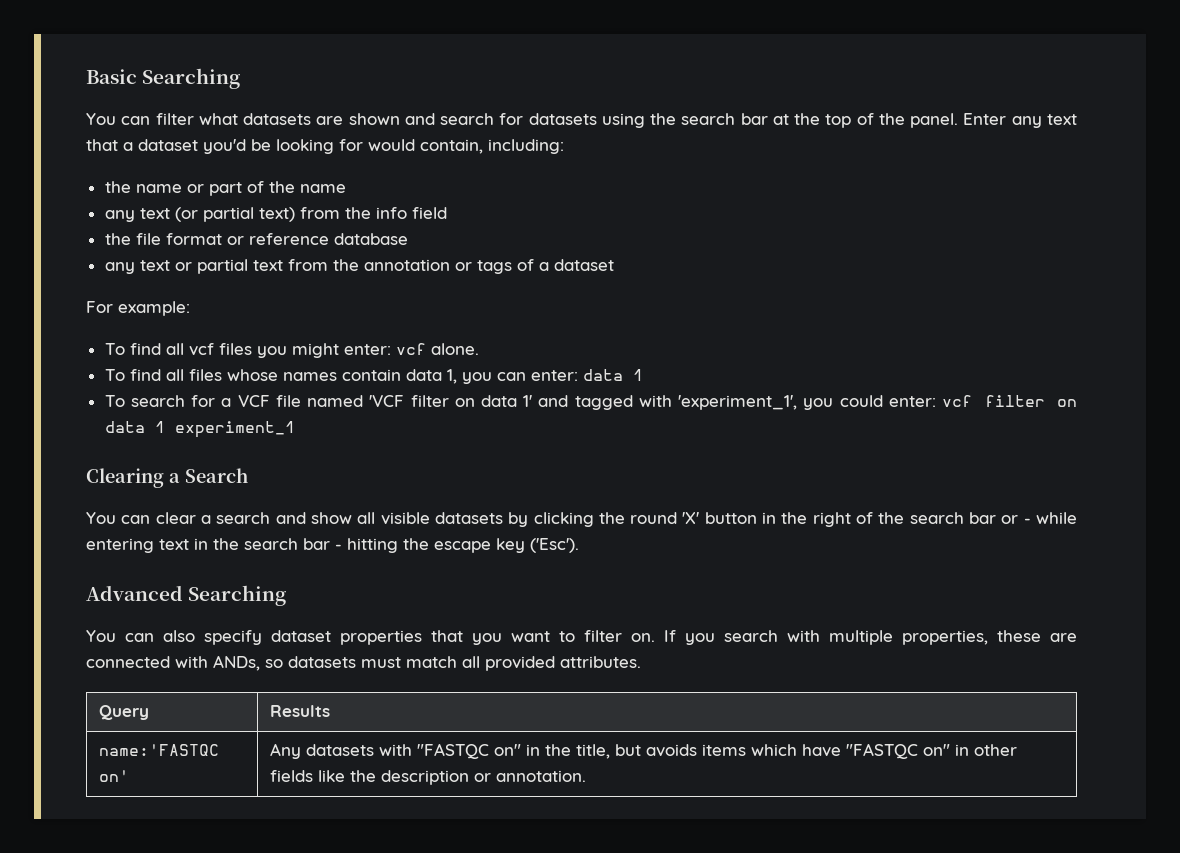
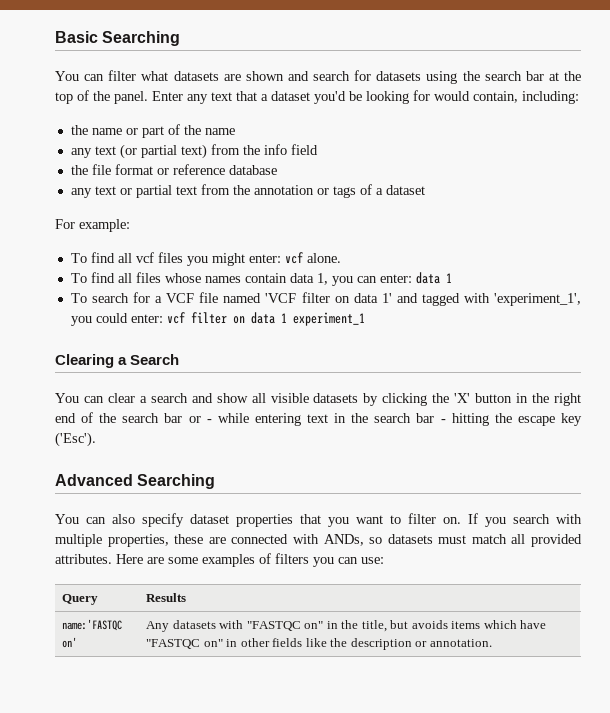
- You can clear a search and show all visible datasets by clicking the round 'X' button in the right of the search bar or - while entering text in the search bar - hitting the escape key ('Esc').
+ You can clear a search and show all visible datasets by clicking the 'X' button in the right end of the search bar or - while entering text in the search bar - hitting the escape key ('Esc').
+ Here are some examples of filters you can use:

